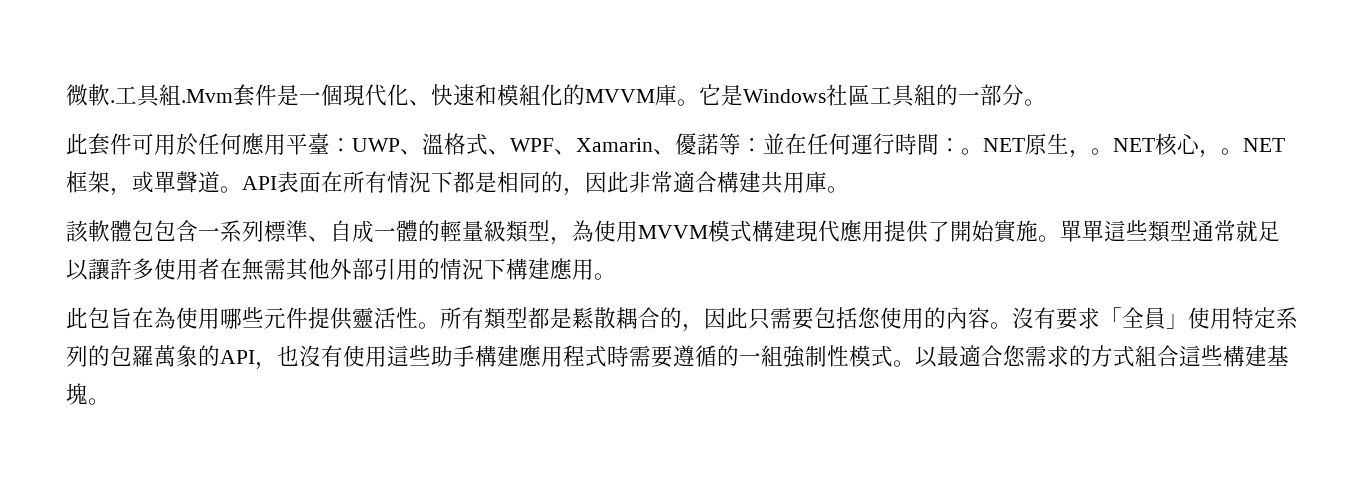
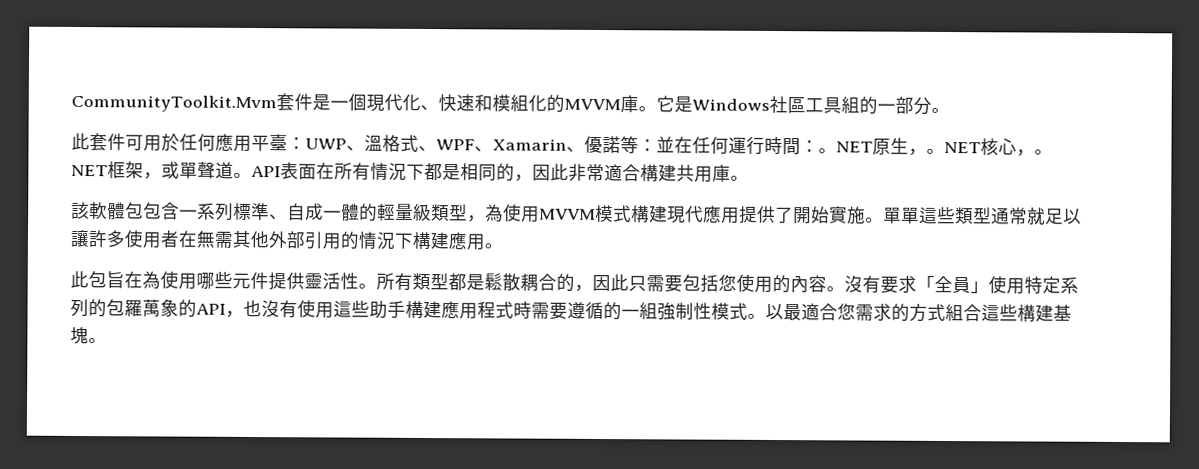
- 微軟.工具組.Mvm套件是一個現代化、快速和模組化的MVVM庫。
+ CommunityToolkit.Mvm套件是一個現代化、快速和模組化的MVVM庫。

